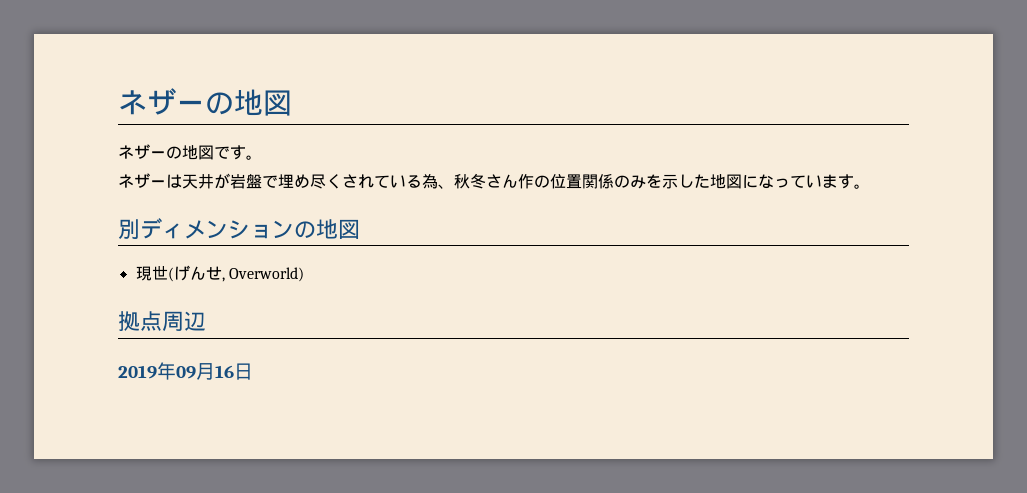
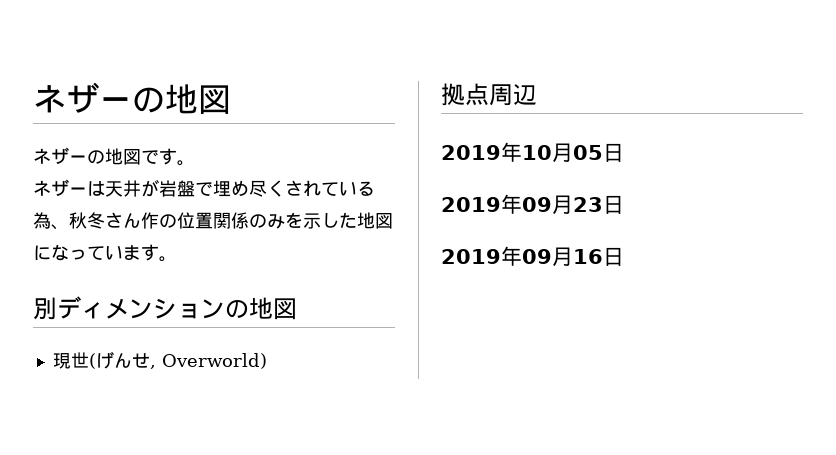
+ 2019年10月05日
+ 2019年09月23日

